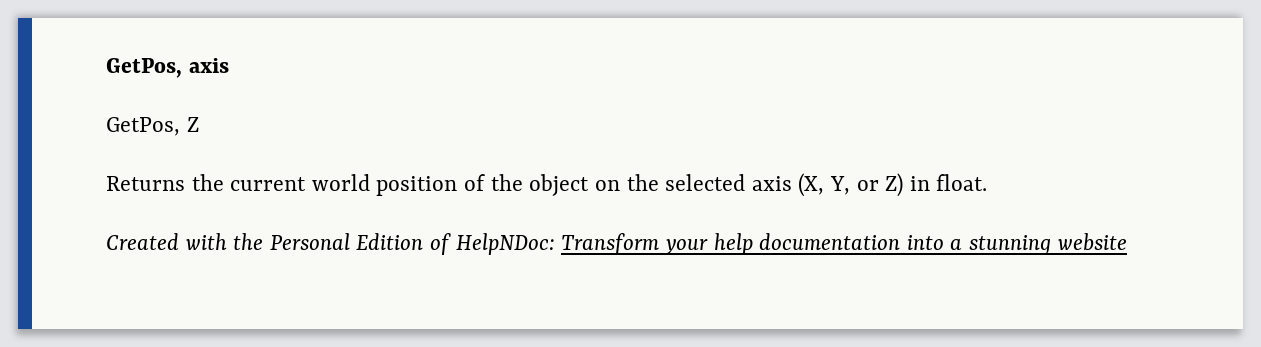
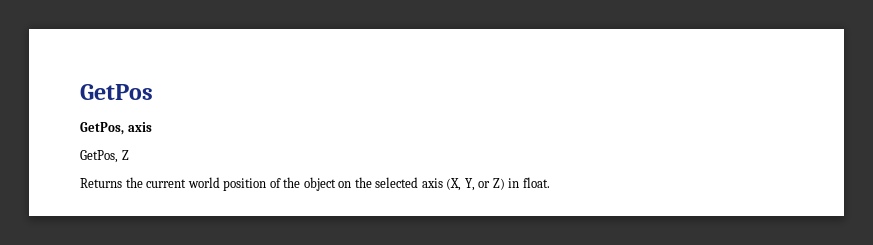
+ GetPos
- Created with the Personal Edition of HelpNDoc: Transform your help documentation into a stunning website

